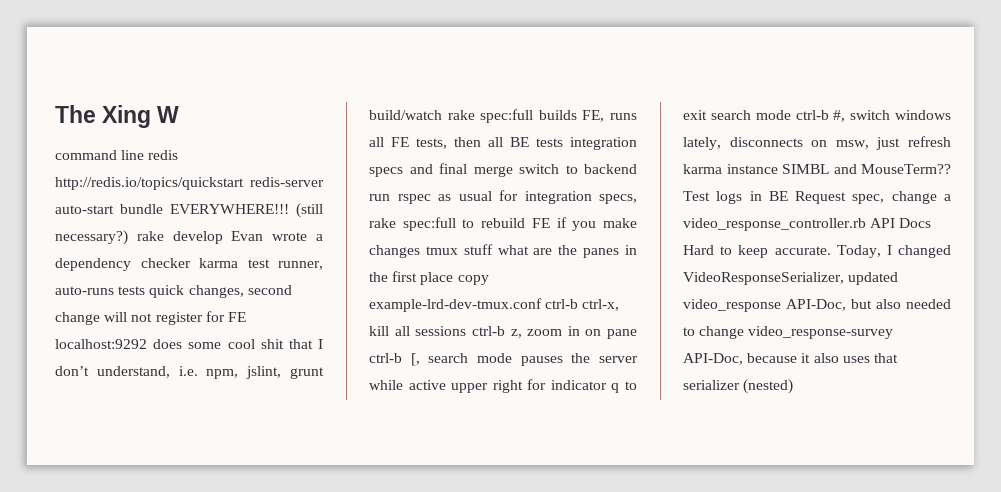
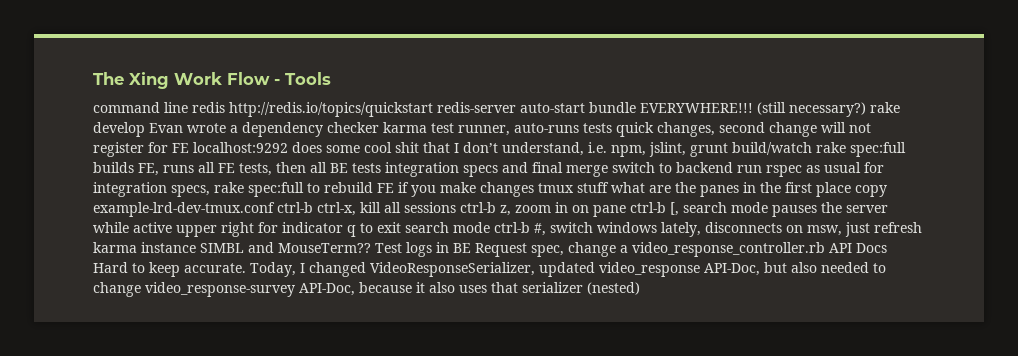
- The Xing W
+ The Xing Work Flow - Tools

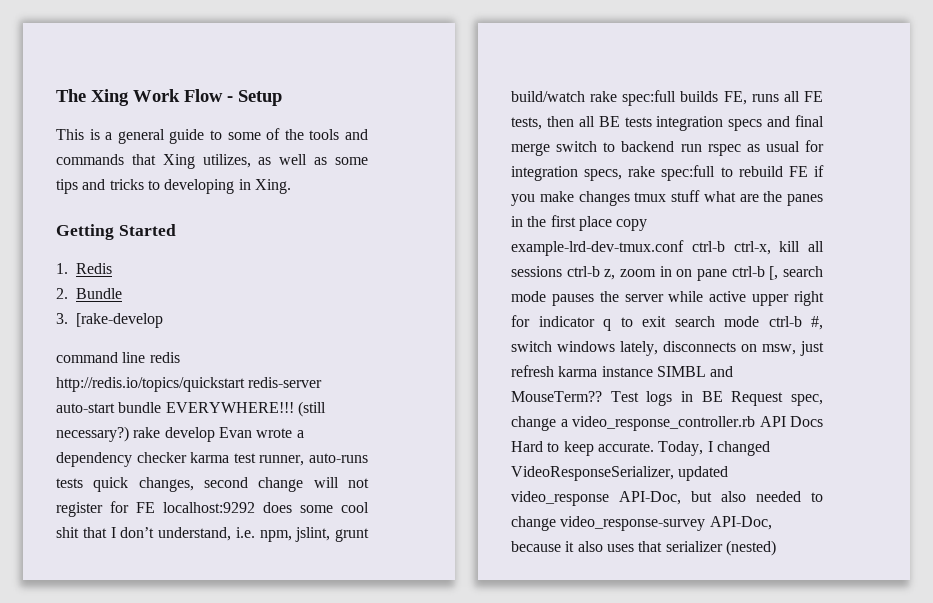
- The Xing Work Flow - Tools
+ The Xing Work Flow - Setup
+ This is a general guide to some of the tools and commands that Xing utilizes, as well as some tips and tricks to developing in Xing.
+ Getting Started
+ 1. Redis
+ 2. Bundle
+ 3. [rake-develop

